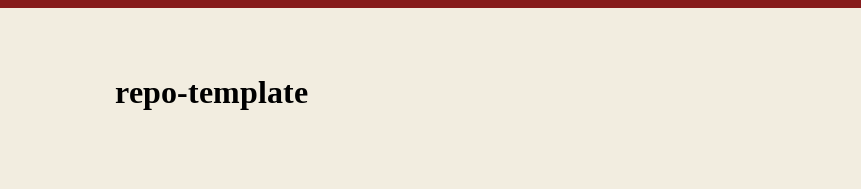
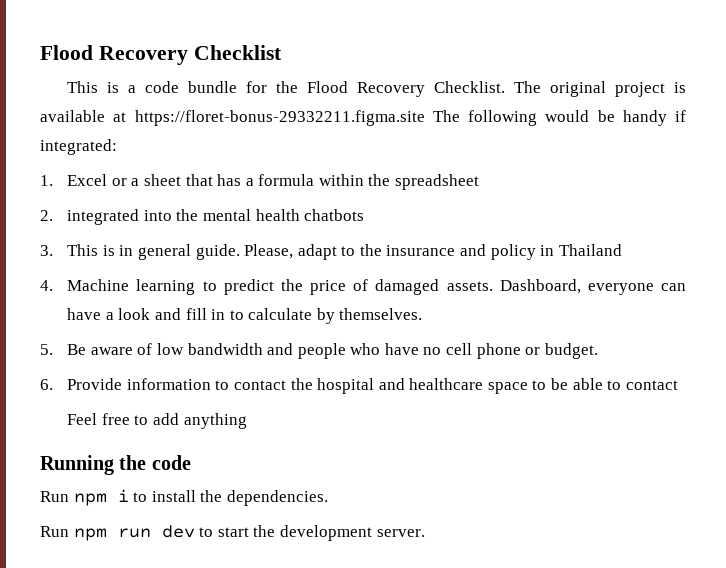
- repo-template
+ Flood Recovery Checklist
+ This is a code bundle for the Flood Recovery Checklist. The original project is available at https://floret-bonus-29332211.figma.site The following would be handy if integrated:
+ 1. Excel or a sheet that has a formula within the spreadsheet
+ 2. integrated into the mental health chatbots
+ 3. This is in general guide. Please, adapt to the insurance and policy in Thailand
+ 4. Machine learning to predict the price of damaged assets. Dashboard, everyone can have a look and fill in to calculate by themselves.
+ 5. Be aware of low bandwidth and people who have no cell phone or budget.
+ 6. Provide information to contact the hospital and healthcare space to be able to contact
+ Feel free to add anything
+ Running the code
+ Run npm i to install the dependencies.
+ Run npm run dev to start the development server.

